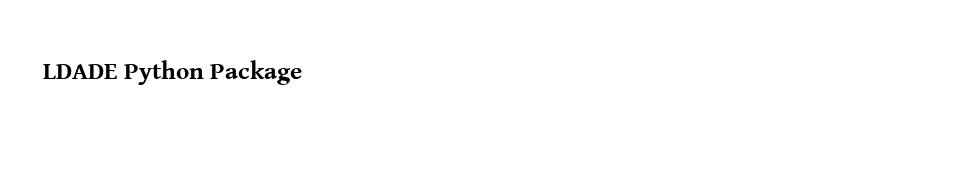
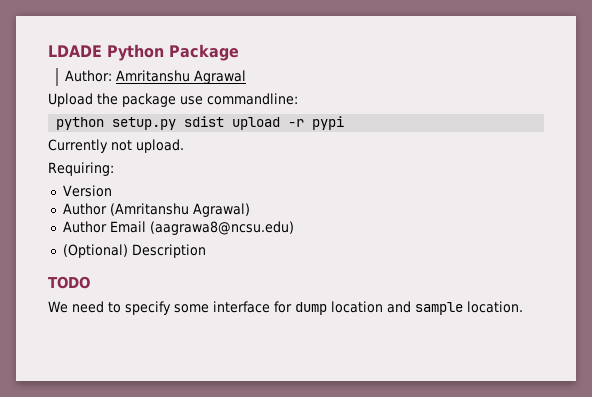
+ Author: Amritanshu Agrawal
+ Upload the package use commandline:
+ python setup.py sdist upload -r pypi
+ Currently not upload.
+ Requiring:
+ Version
+ Author (Amritanshu Agrawal)
+ Author Email (aagrawa8@ncsu.edu)
+ (Optional) Description
+ TODO
+ We need to specify some interface for dump location and sample location.

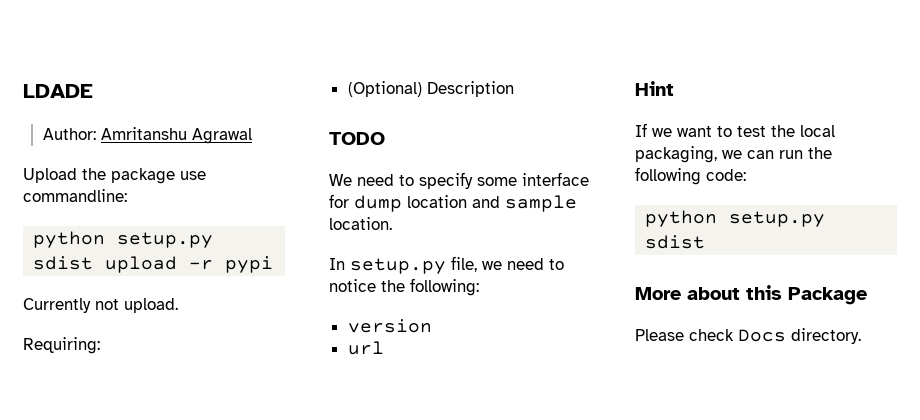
- LDADE Python Package
+ LDADE
- Version
- Author (Amritanshu Agrawal)
- Author Email (aagrawa8@ncsu.edu)
+ In setup.py file, we need to notice the following:
+ version
+ url
+ Hint
+ If we want to test the local packaging, we can run the following code:
+ python setup.py sdist
+ More about this Package
+ Please check Docs directory.

